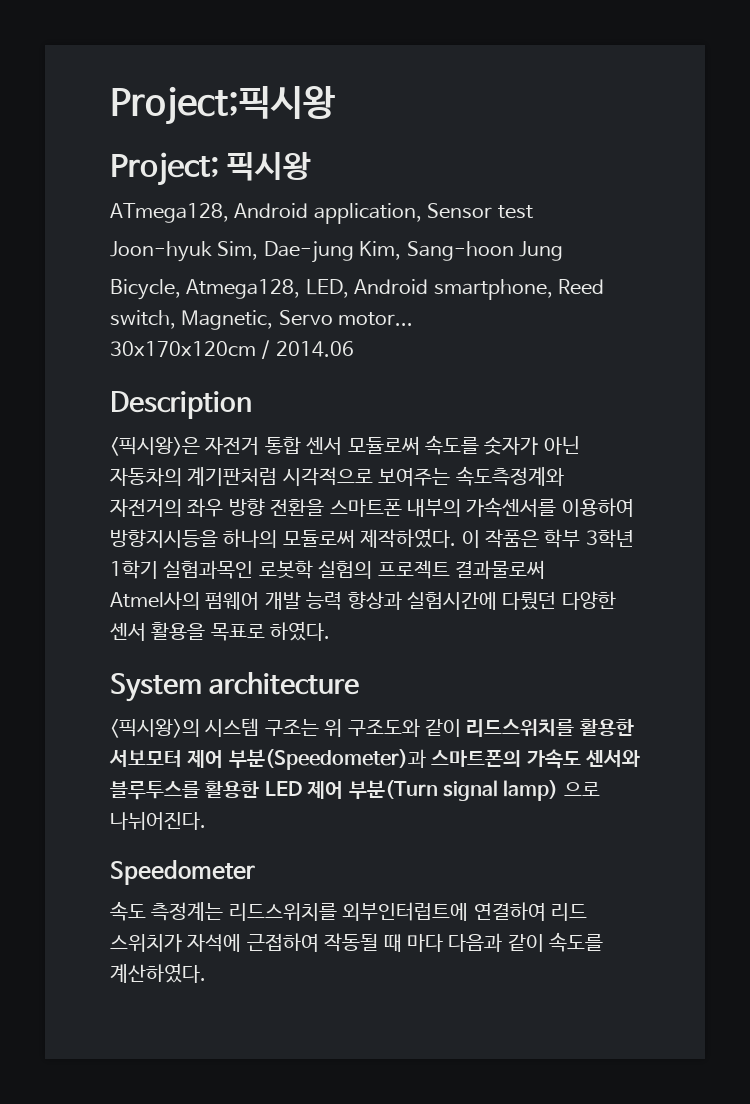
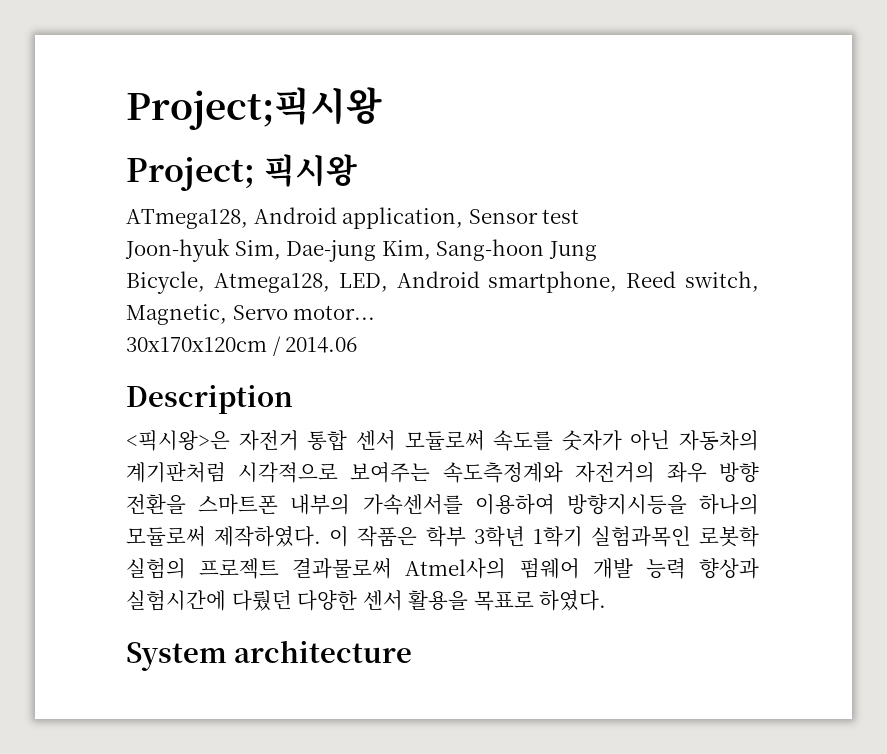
- <픽시왕>의 시스템 구조는 위 구조도와 같이 리드스위치를 활용한 서보모터 제어 부분(Speedometer)과 스마트폰의 가속도 센서와 블루투스를 활용한 LED 제어 부분(Turn signal lamp) 으로 나뉘어진다.
- Speedometer
- 속도 측정계는 리드스위치를 외부인터럽트에 연결하여 리드 스위치가 자석에 근접하여 작동될 때 마다 다음과 같이 속도를 계산하였다.

